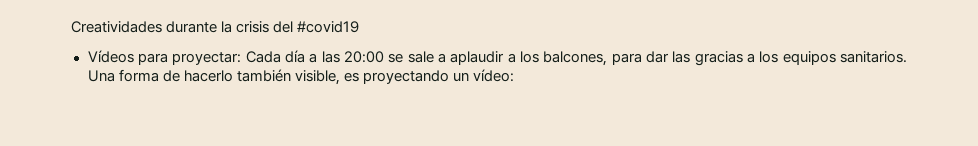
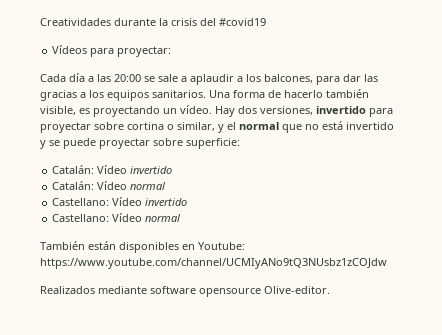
- Vídeos para proyectar: Cada día a las 20:00 se sale a aplaudir a los balcones, para dar las gracias a los equipos sanitarios.
+ Vídeos para proyectar:
+ Cada día a las 20:00 se sale a aplaudir a los balcones, para dar las gracias a los equipos sanitarios.
- Una forma de hacerlo también visible, es proyectando un vídeo:
+ Una forma de hacerlo también visible, es proyectando un vídeo. Hay dos versiones, invertido para proyectar sobre cortina o similar, y el normal que no está invertido y se puede proyectar sobre superficie:
+ Catalán: Vídeo invertido
+ Catalán: Vídeo normal
+ Castellano: Vídeo invertido
+ Castellano: Vídeo normal
+ También están disponibles en Youtube: https://www.youtube.com/channel/UCMIyANo9tQ3NUsbz1zCOJdw
+ Realizados mediante software opensource Olive-editor.

